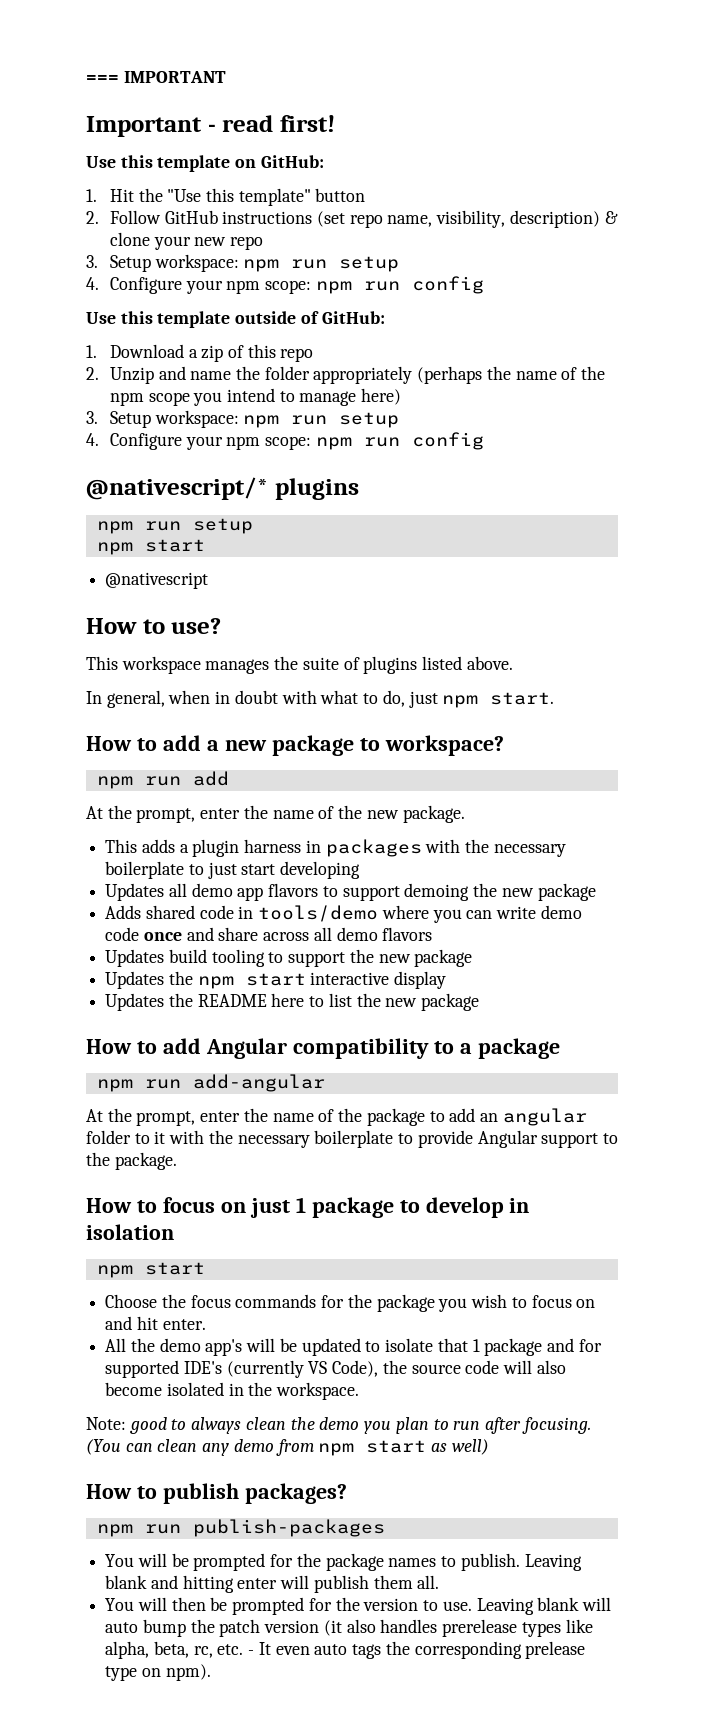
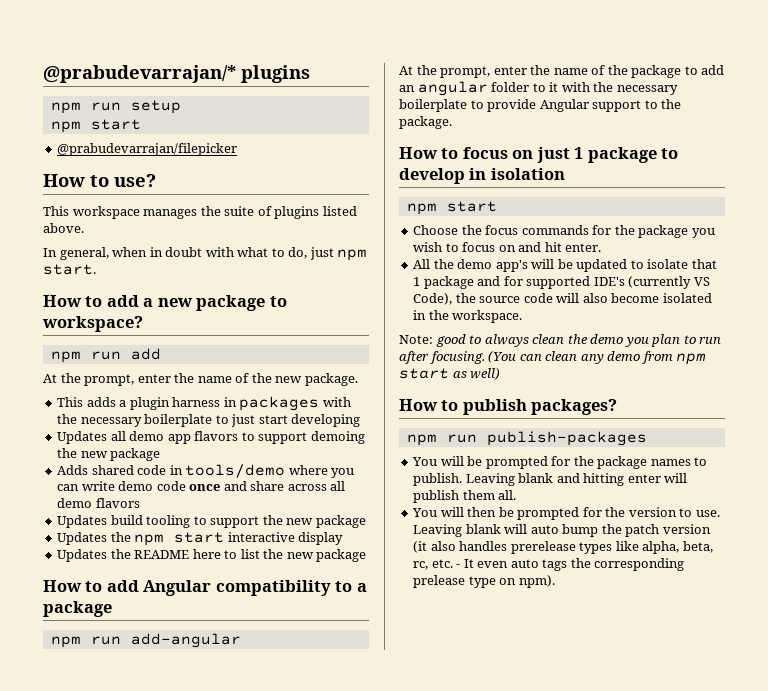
- === IMPORTANT
- Important - read first!
- Use this template on GitHub:
- 1. Hit the "Use this template" button
- 2. Follow GitHub instructions (set repo name, visibility, description) & clone your new repo
- 3. Setup workspace: npm run setup
- 4. Configure your npm scope: npm run config
- Use this template outside of GitHub:
- 1. Download a zip of this repo
- 2. Unzip and name the folder appropriately (perhaps the name of the npm scope you intend to manage here)
- 3. Setup workspace: npm run setup
- 4. Configure your npm scope: npm run config
- @nativescript/* plugins
+ @prabudevarrajan/* plugins
- @nativescript
+ @prabudevarrajan/filepicker

